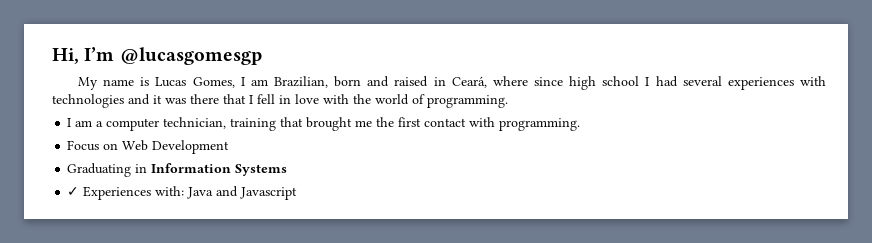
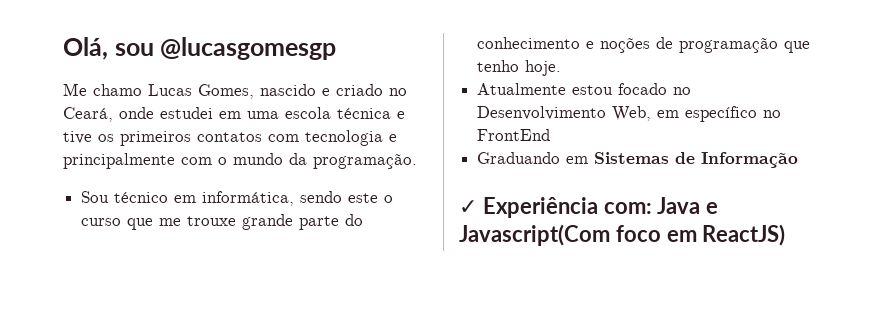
- Hi, I’m @lucasgomesgp
+ Olá, sou @lucasgomesgp
- My name is Lucas Gomes, I am Brazilian, born and raised in Ceará, where since high school I had several experiences with technologies and it was there that I fell in love with the world of programming.
- I am a computer technician, training that brought me the first contact with programming.
- Focus on Web Development
- Graduating in Information Systems
- ✓ Experiences with: Java and Javascript
+ Me chamo Lucas Gomes, nascido e criado no Ceará, onde estudei em uma escola técnica e tive os primeiros contatos com tecnologia e principalmente com o mundo da programação.
+ Sou técnico em informática, sendo este o curso que me trouxe grande parte do conhecimento e noções de programação que tenho hoje.
+ Atualmente estou focado no Desenvolvimento Web, em específico no FrontEnd
+ Graduando em Sistemas de Informação
+ ✓ Experiência com: Java e Javascript(Com foco em ReactJS)

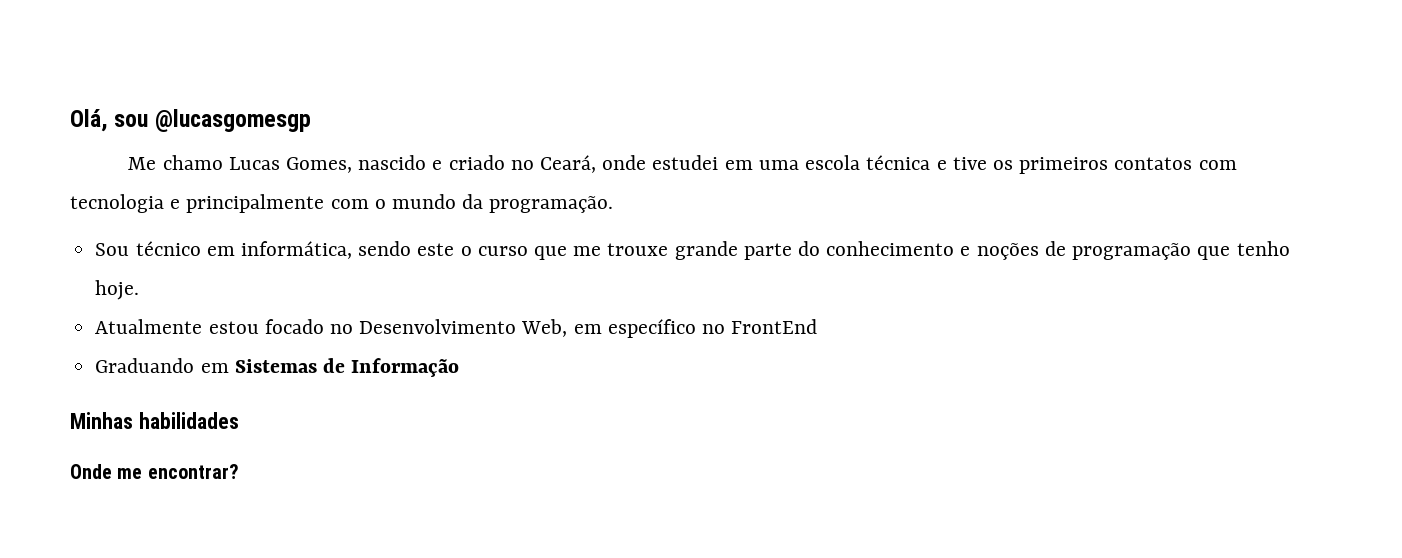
- ✓ Experiência com: Java e Javascript(Com foco em ReactJS)
+ Minhas habilidades
+ Onde me encontrar?

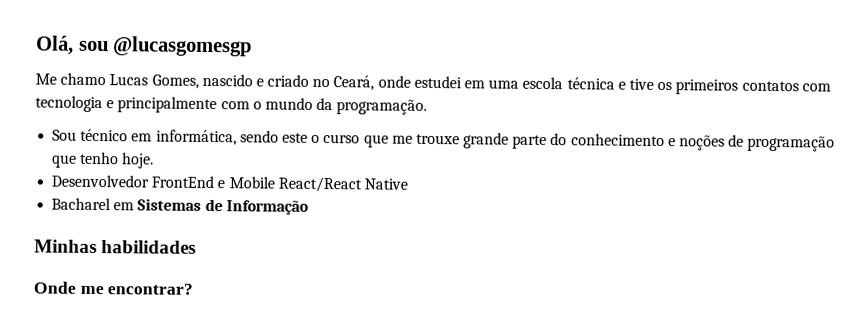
- Atualmente estou focado no Desenvolvimento Web, em específico no FrontEnd
- Graduando em Sistemas de Informação
+ Desenvolvedor FrontEnd e Mobile React/React Native
+ Bacharel em Sistemas de Informação

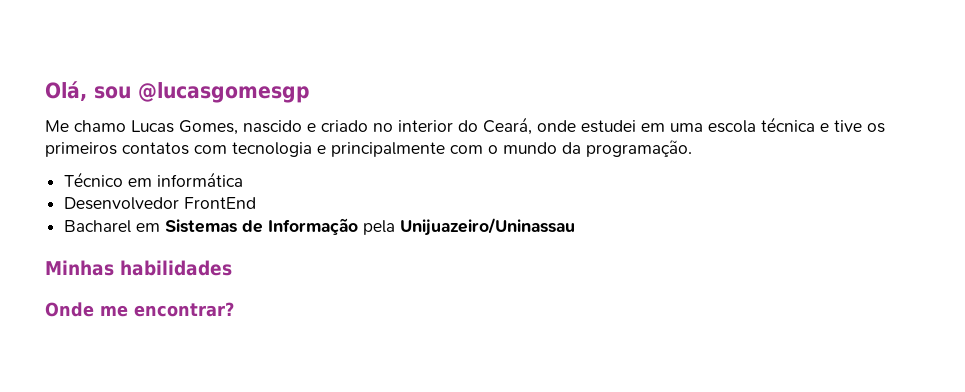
- Me chamo Lucas Gomes, nascido e criado no Ceará, onde estudei em uma escola técnica e tive os primeiros contatos com tecnologia e principalmente com o mundo da programação.
+ Me chamo Lucas Gomes, nascido e criado no interior do Ceará, onde estudei em uma escola técnica e tive os primeiros contatos com tecnologia e principalmente com o mundo da programação.
- Sou técnico em informática, sendo este o curso que me trouxe grande parte do conhecimento e noções de programação que tenho hoje.
- Desenvolvedor FrontEnd e Mobile React/React Native
+ Técnico em informática
+ Desenvolvedor FrontEnd
- Bacharel em Sistemas de Informação
+ Bacharel em Sistemas de Informação pela Unijuazeiro/Uninassau

